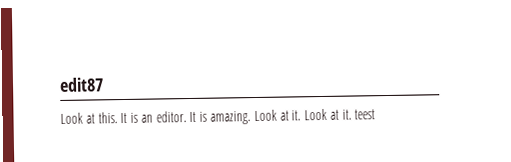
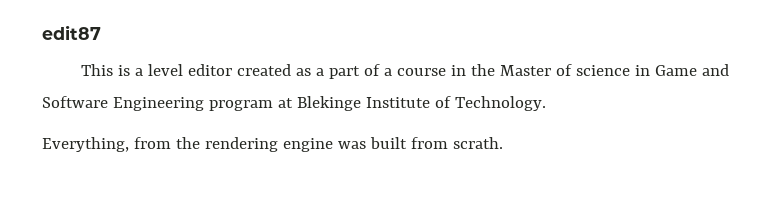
- Look at this. It is an editor. It is amazing. Look at it. Look at it. teest
+ This is a level editor created as a part of a course in the Master of science in Game and Software Engineering program at Blekinge Institute of Technology.
+ Everything, from the rendering engine was built from scrath.

